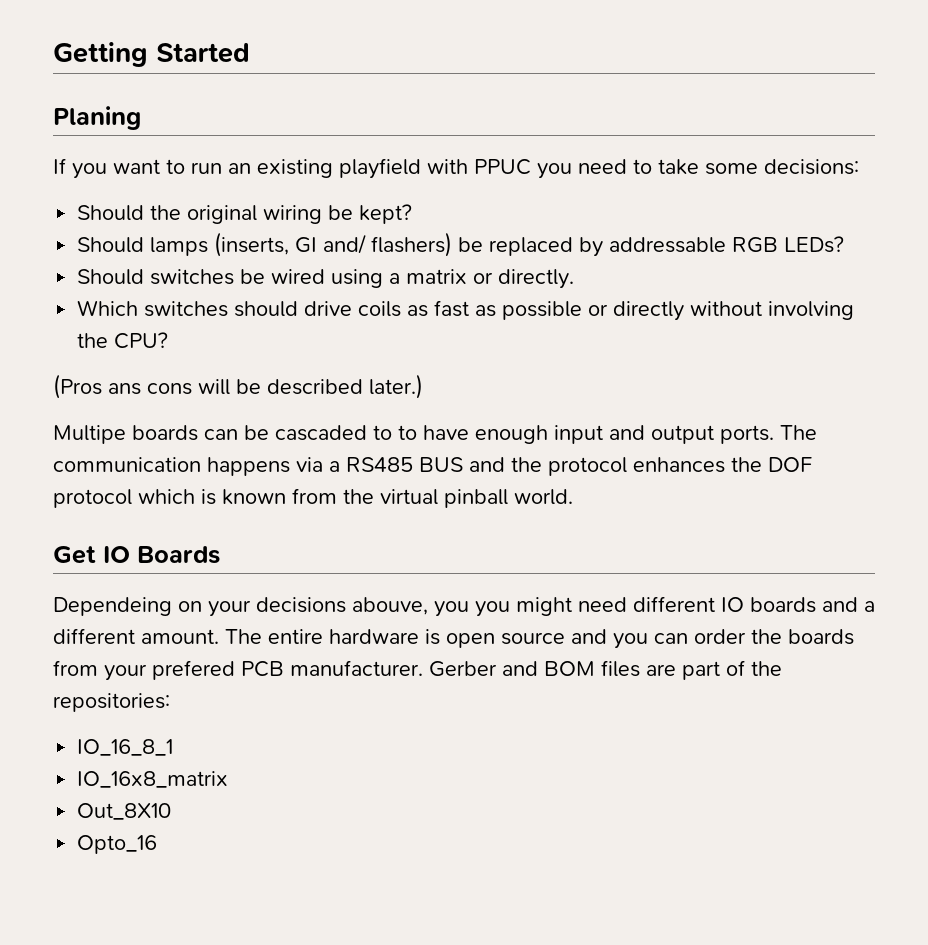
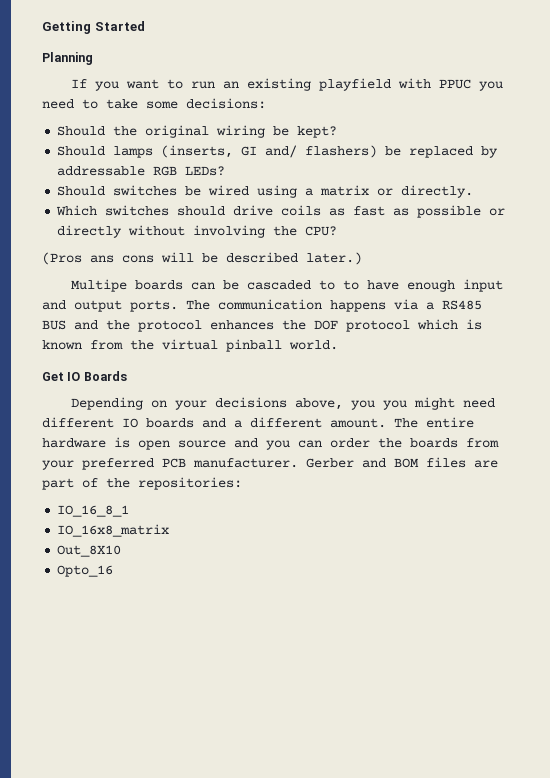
- Planing
+ Planning
- Dependeing on your decisions abouve, you you might need different IO boards and a different amount.
+ Depending on your decisions above, you you might need different IO boards and a different amount.
- The entire hardware is open source and you can order the boards from your prefered PCB manufacturer.
+ The entire hardware is open source and you can order the boards from your preferred PCB manufacturer.

